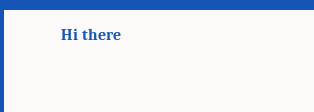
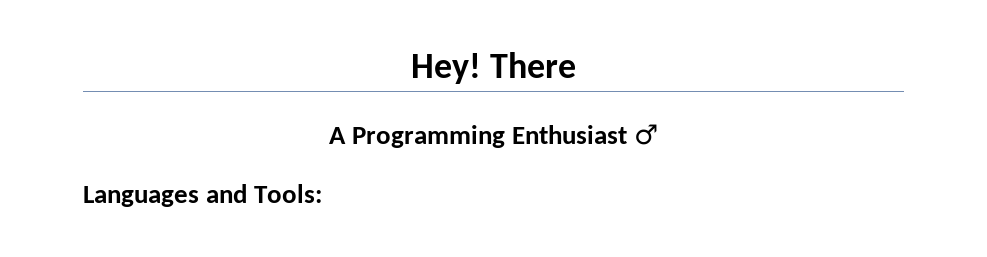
- Hi there
+ Hey! There
+ A Programming Enthusiast ♂
+ Languages and Tools:

